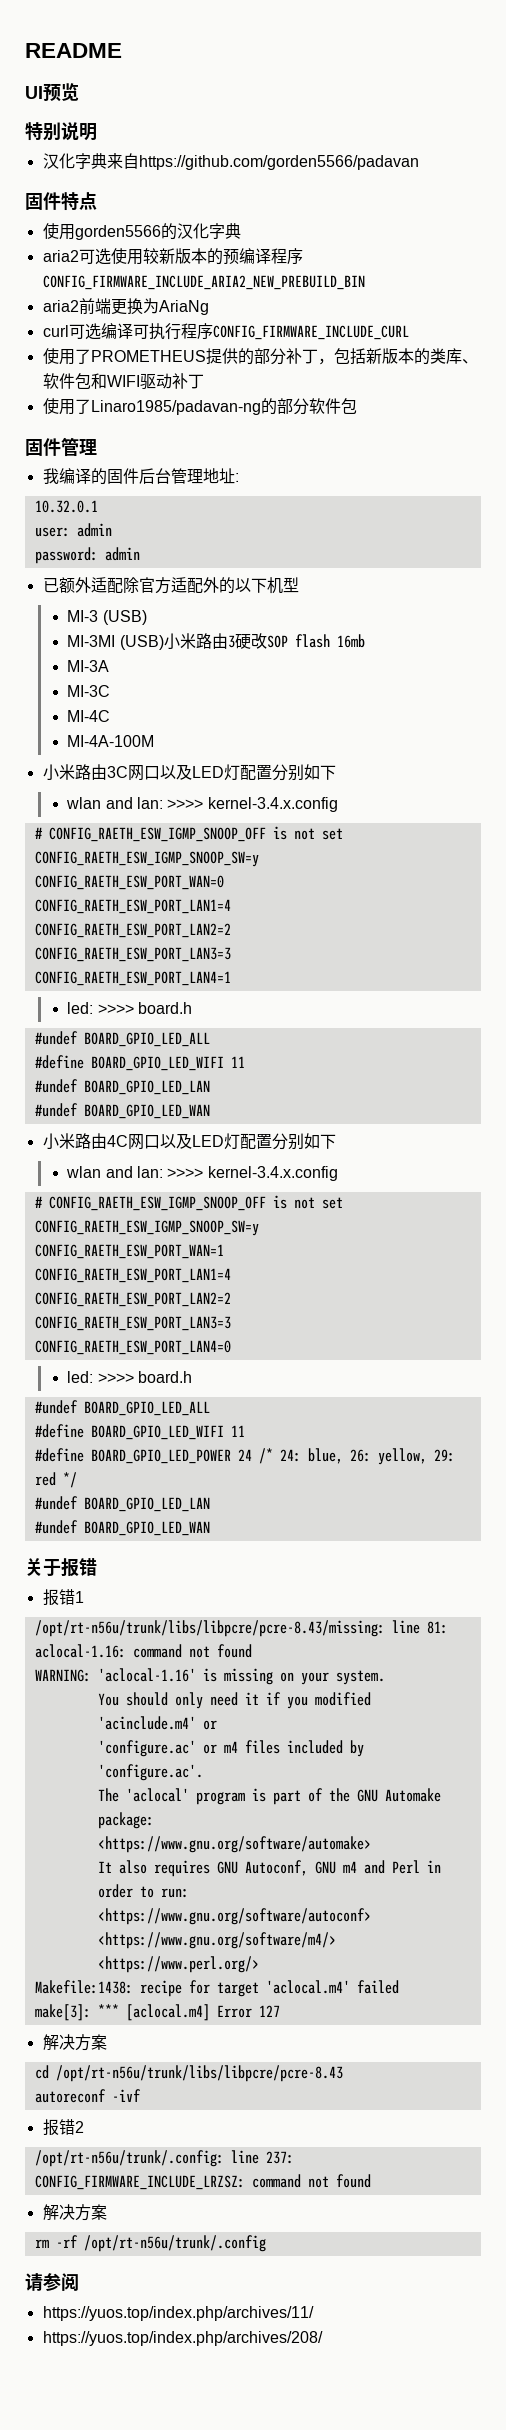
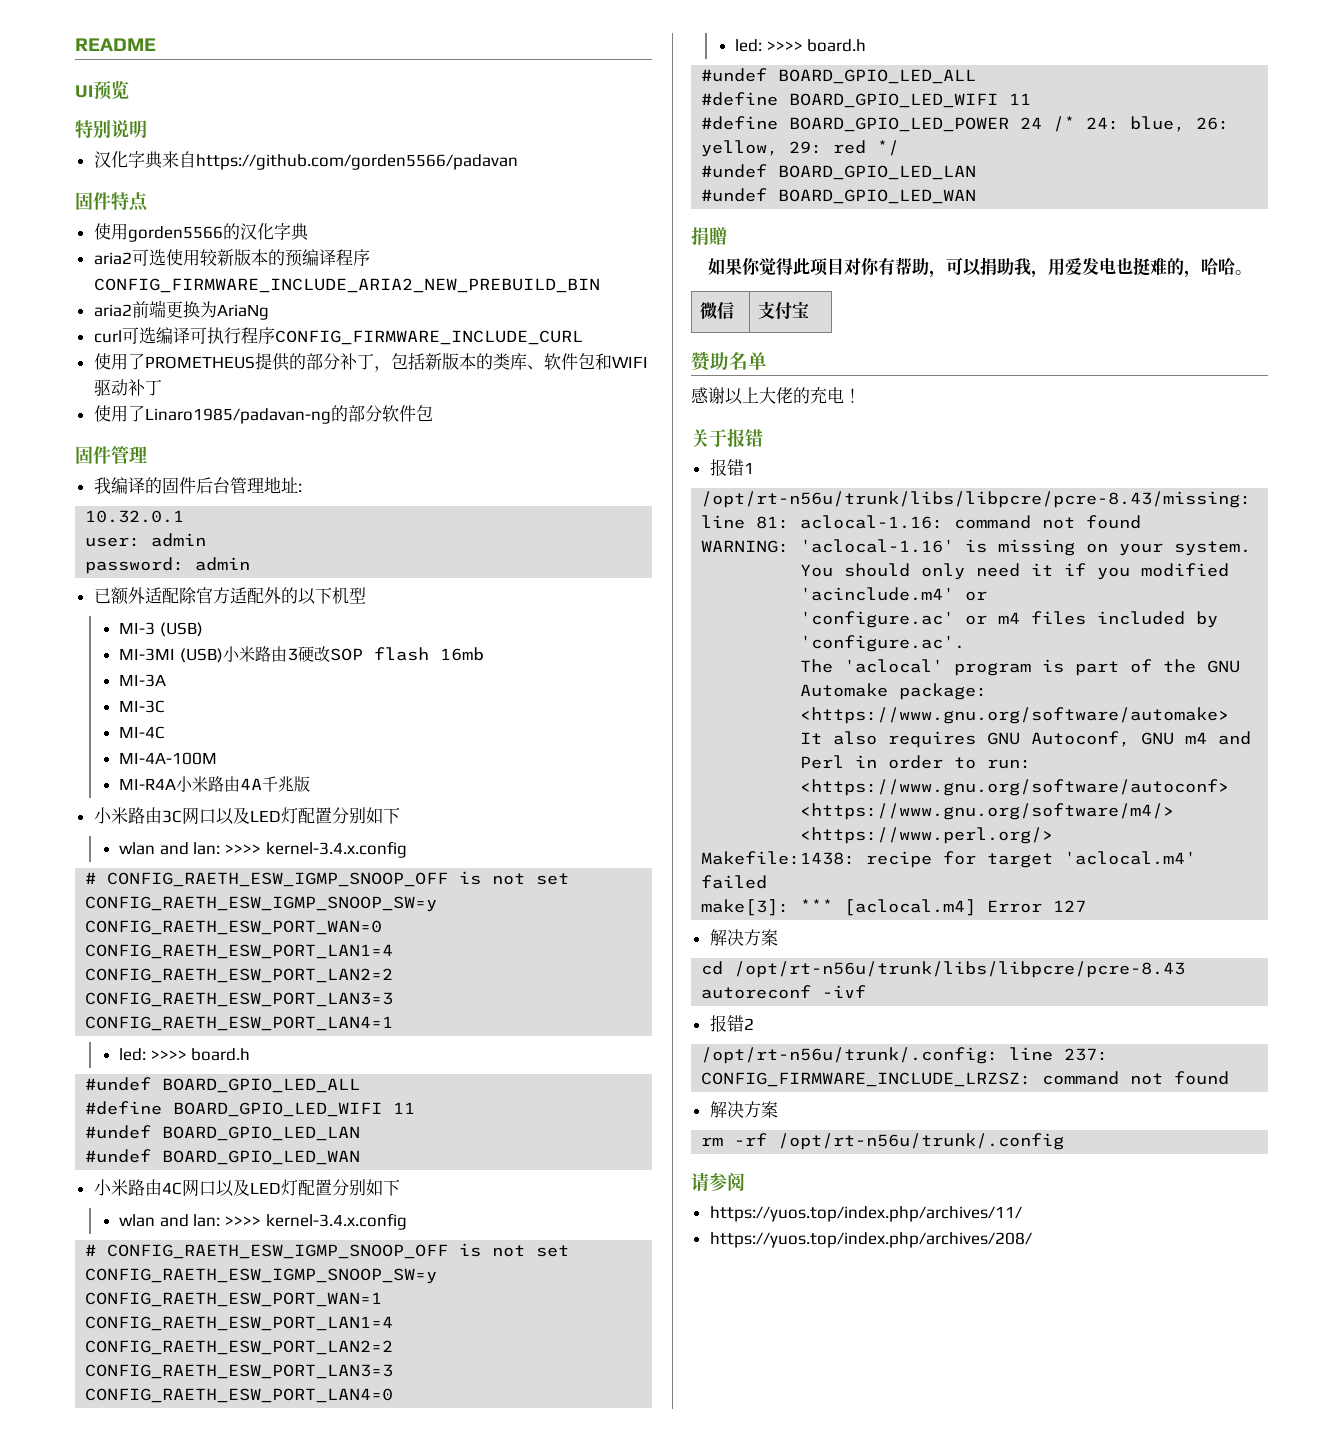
+ MI-R4A小米路由4A千兆版
+ 捐贈
+ 如果你觉得此项目对你有帮助，可以捐助我，用爱发电也挺难的，哈哈。
+ 微信 | 支付宝
+ 赞助名单
+ 感谢以上大佬的充电！

